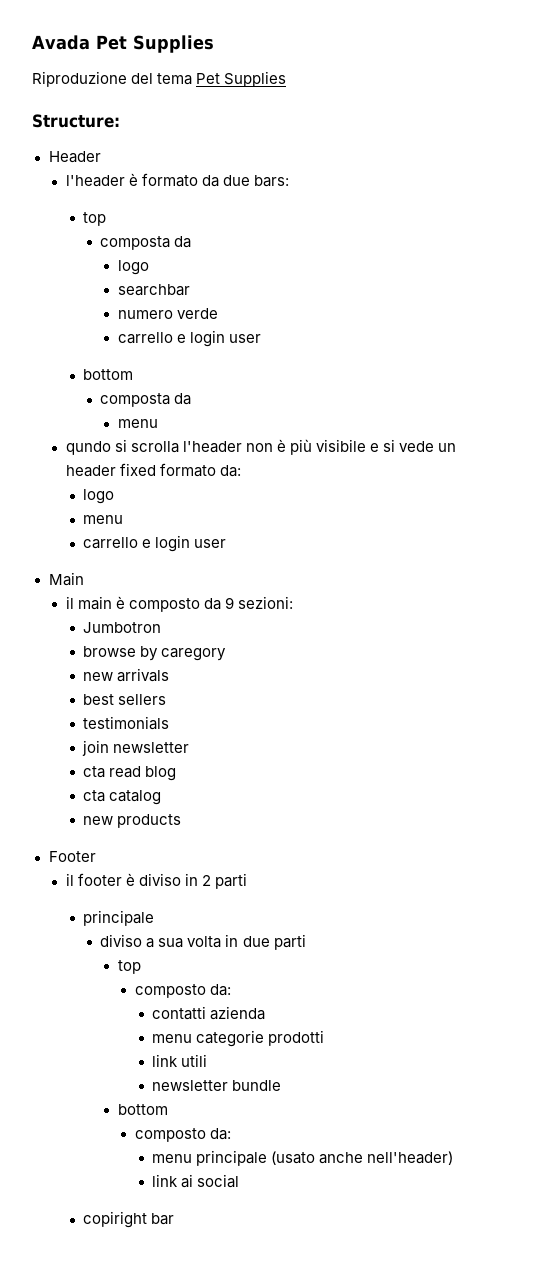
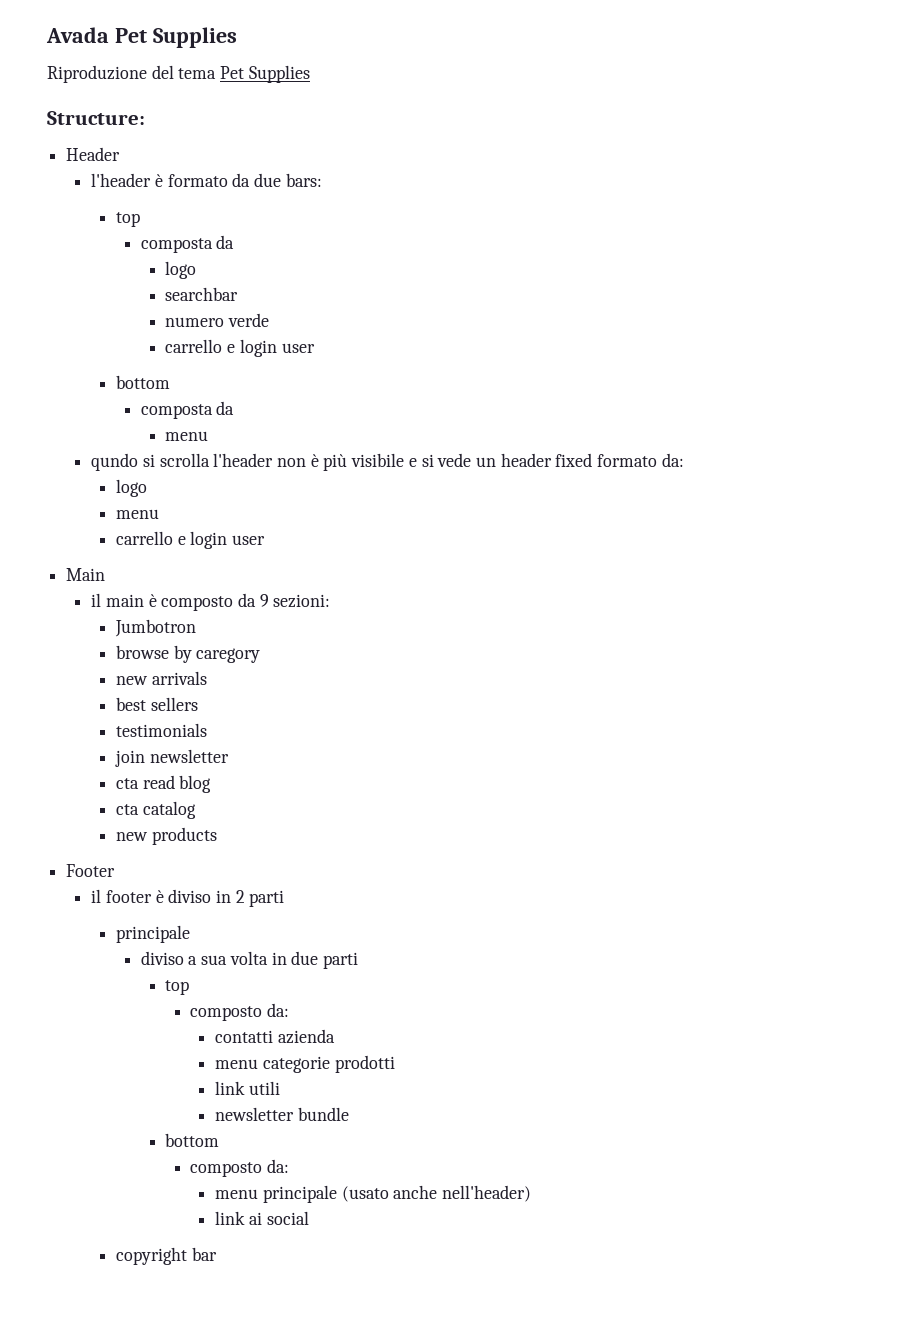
- copiright bar
+ copyright bar

